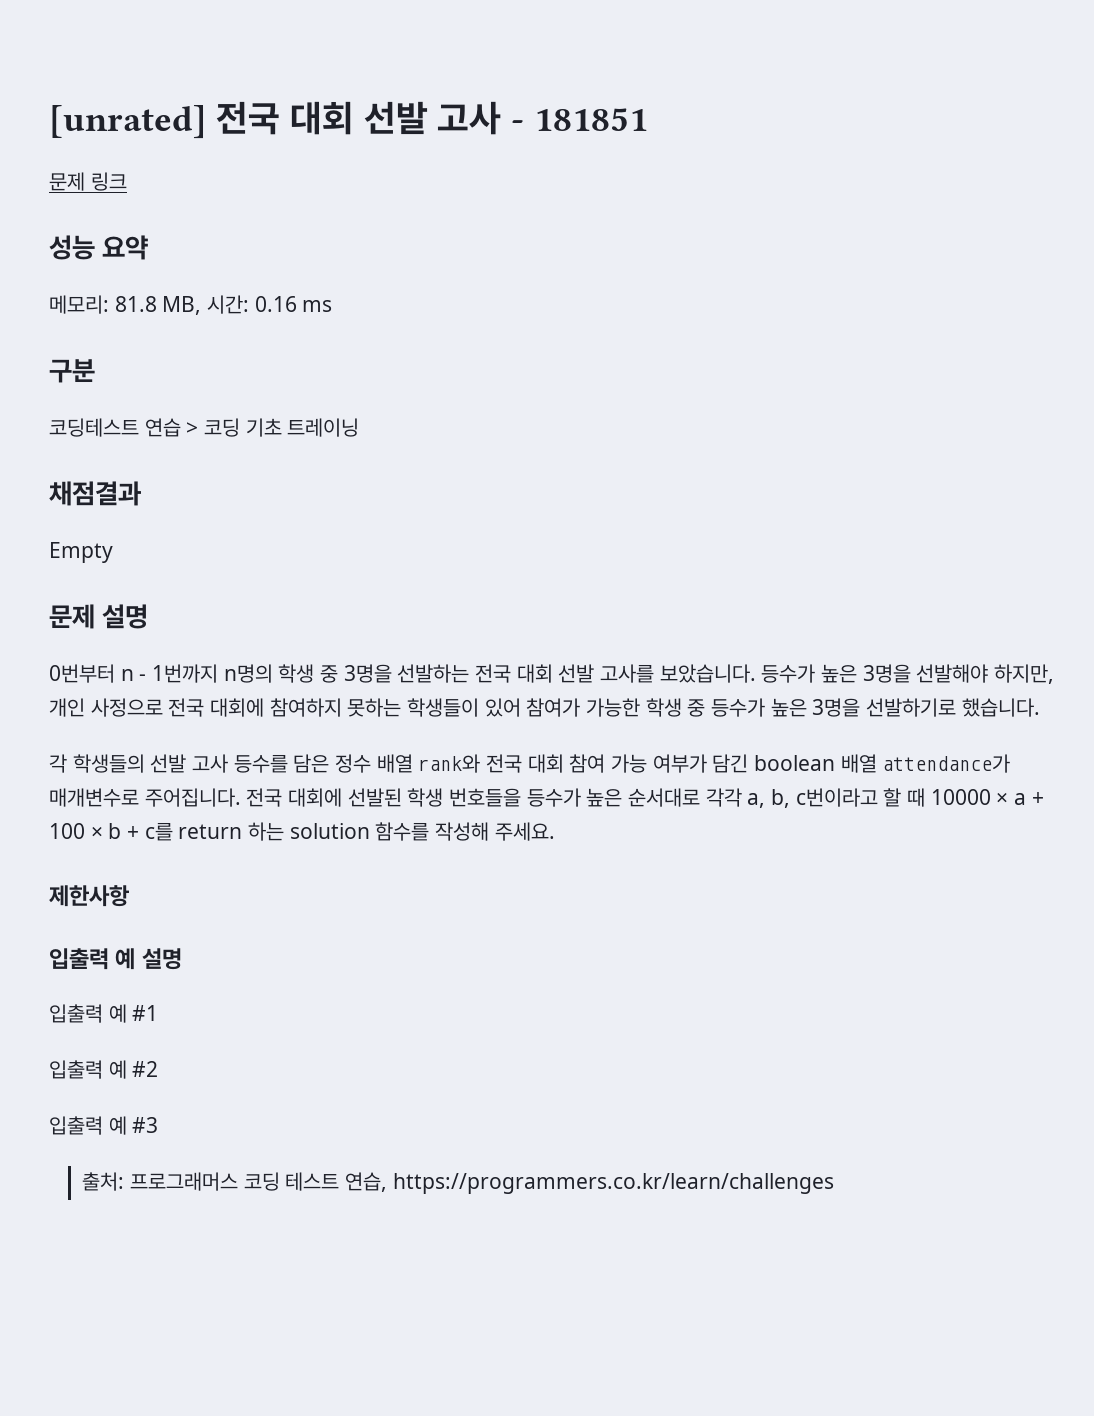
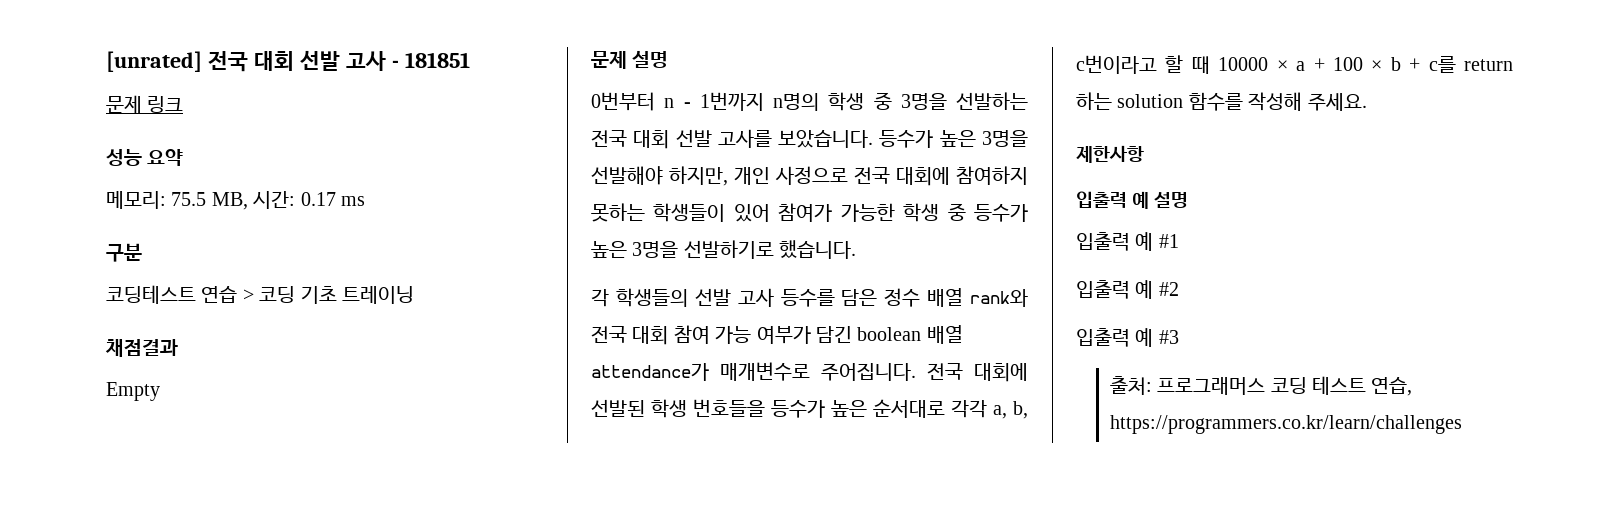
- 메모리: 81.8 MB, 시간: 0.16 ms
+ 메모리: 75.5 MB, 시간: 0.17 ms

